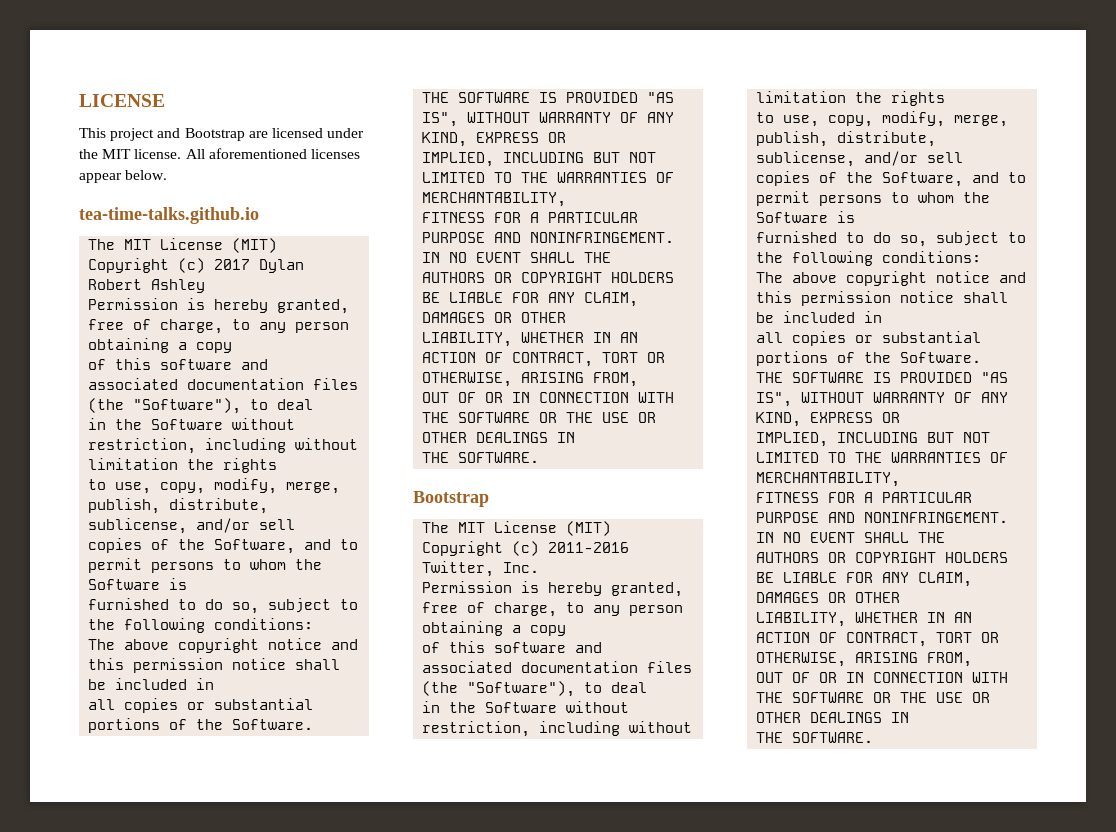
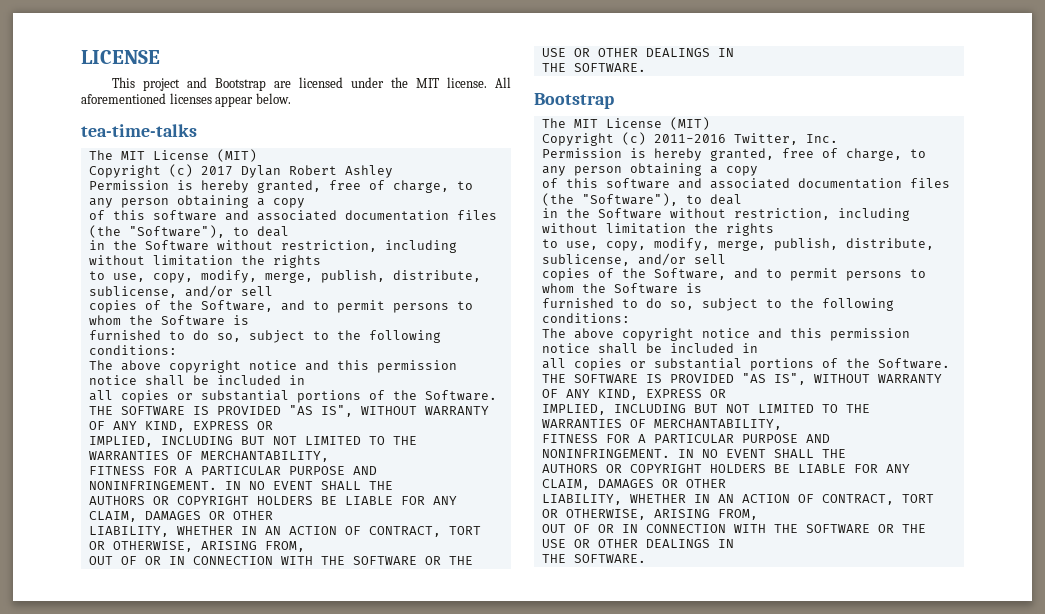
- tea-time-talks.github.io
+ tea-time-talks

